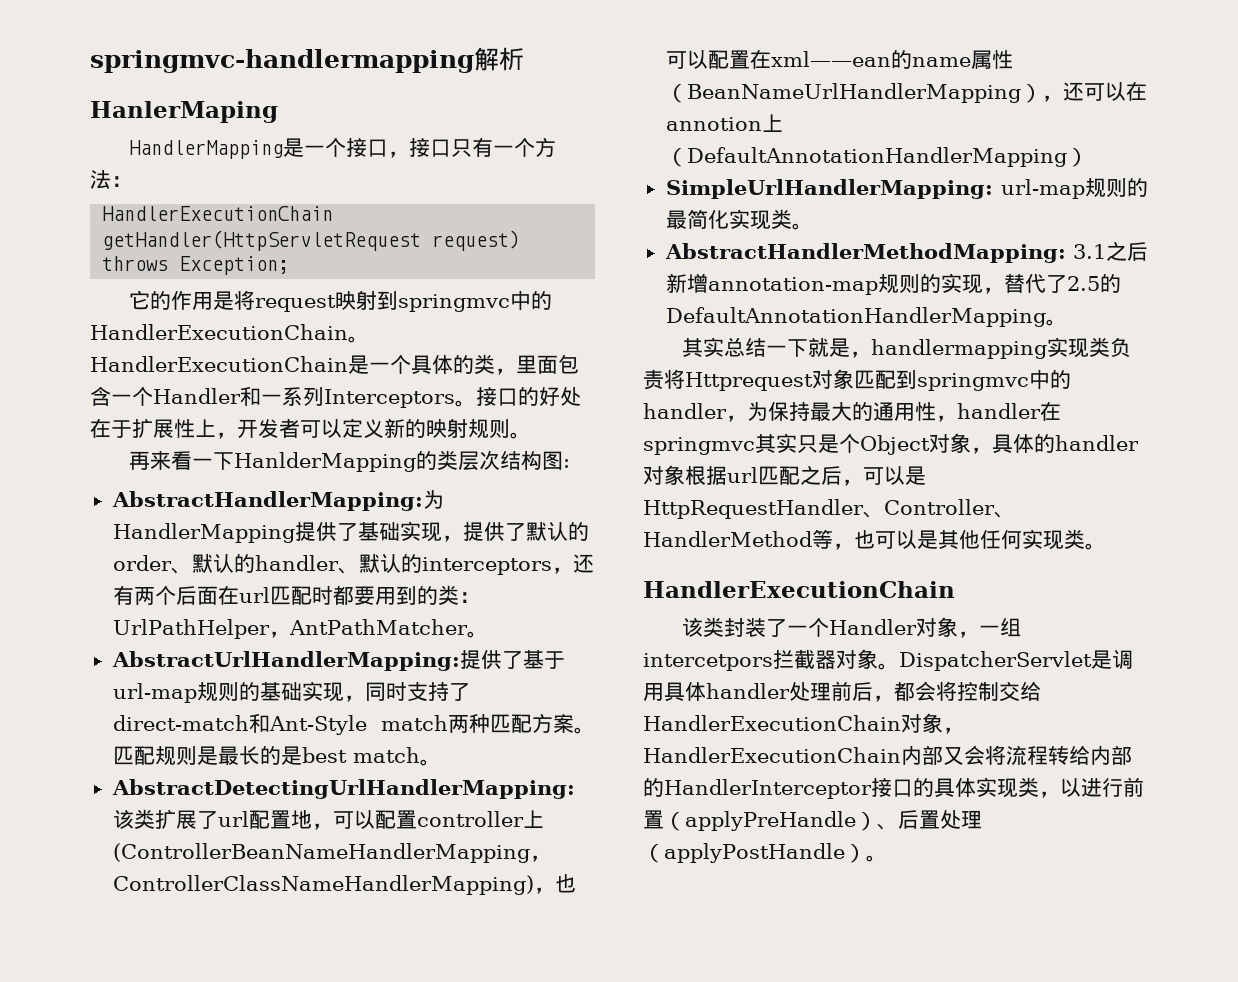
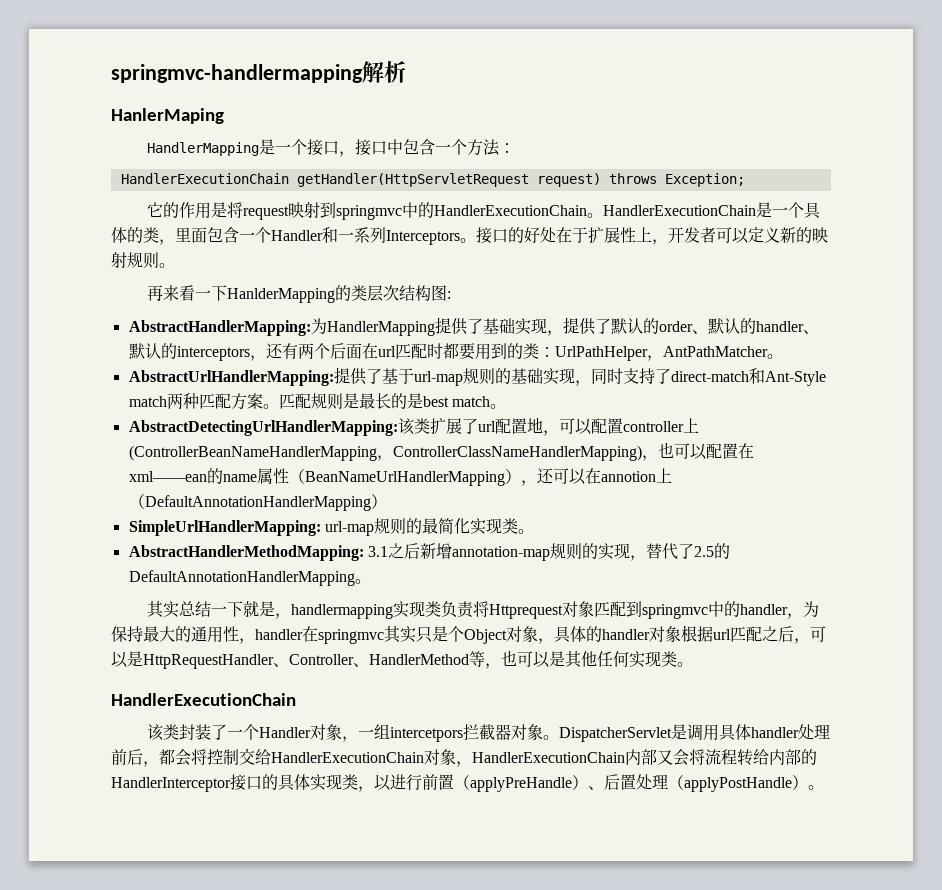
- HandlerMapping是一个接口，接口只有一个方法：
+ HandlerMapping是一个接口，接口中包含一个方法：

